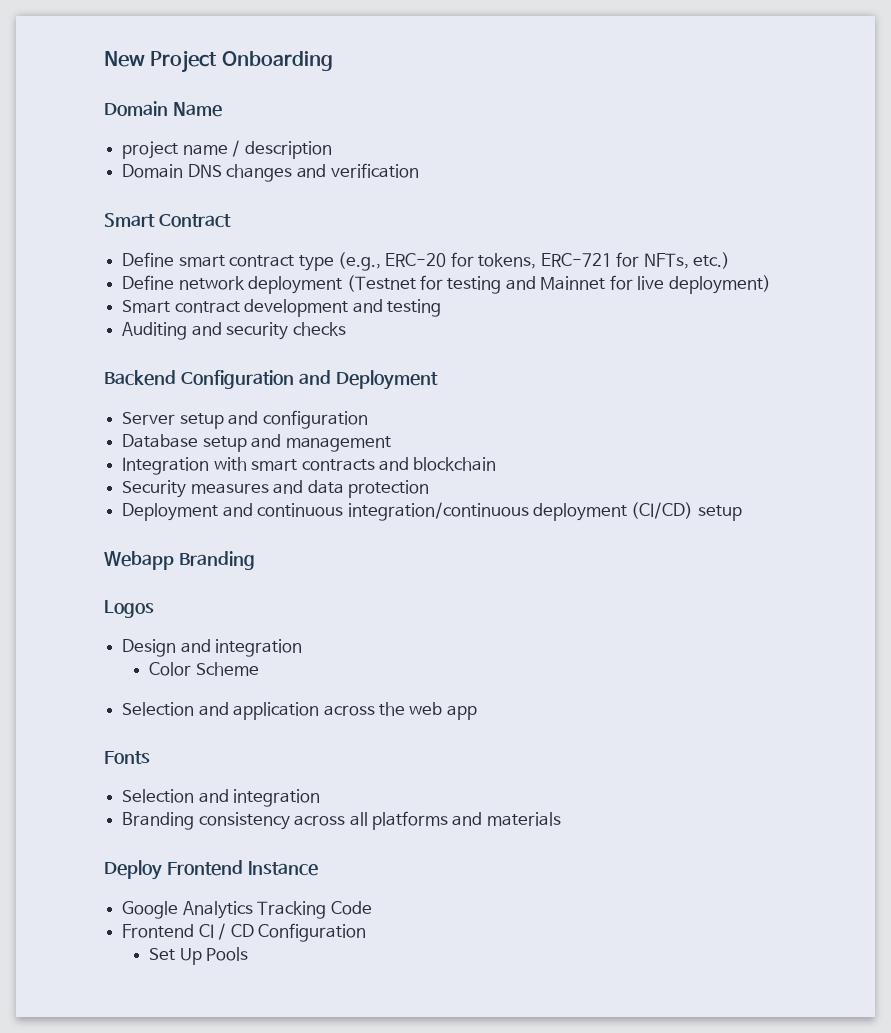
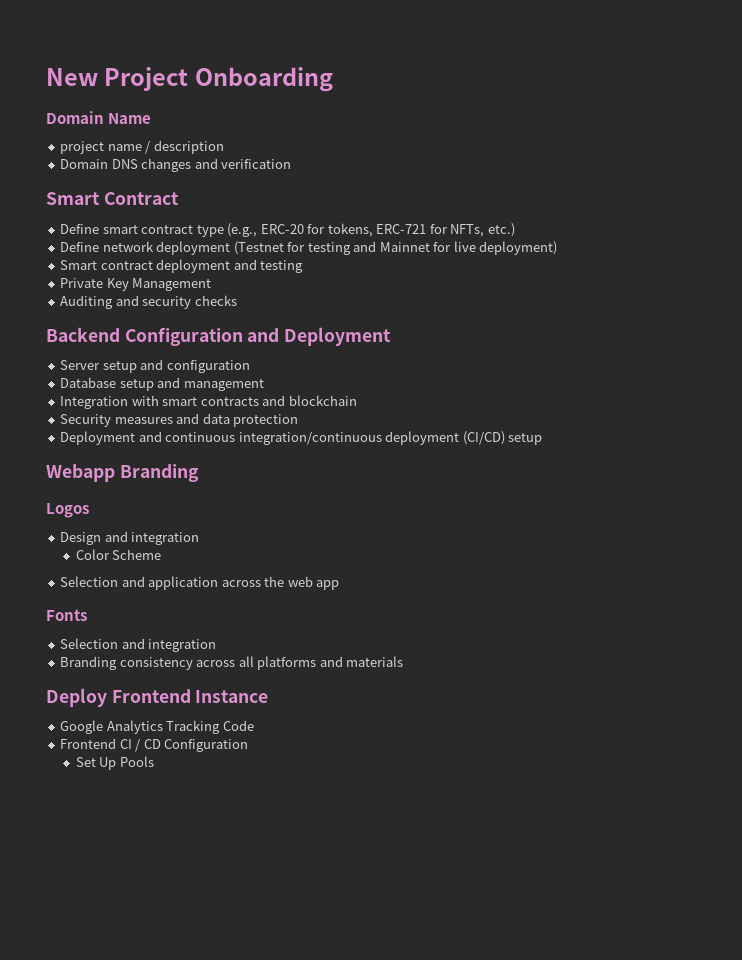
- Smart contract development and testing
+ Smart contract deployment and testing
+ Private Key Management

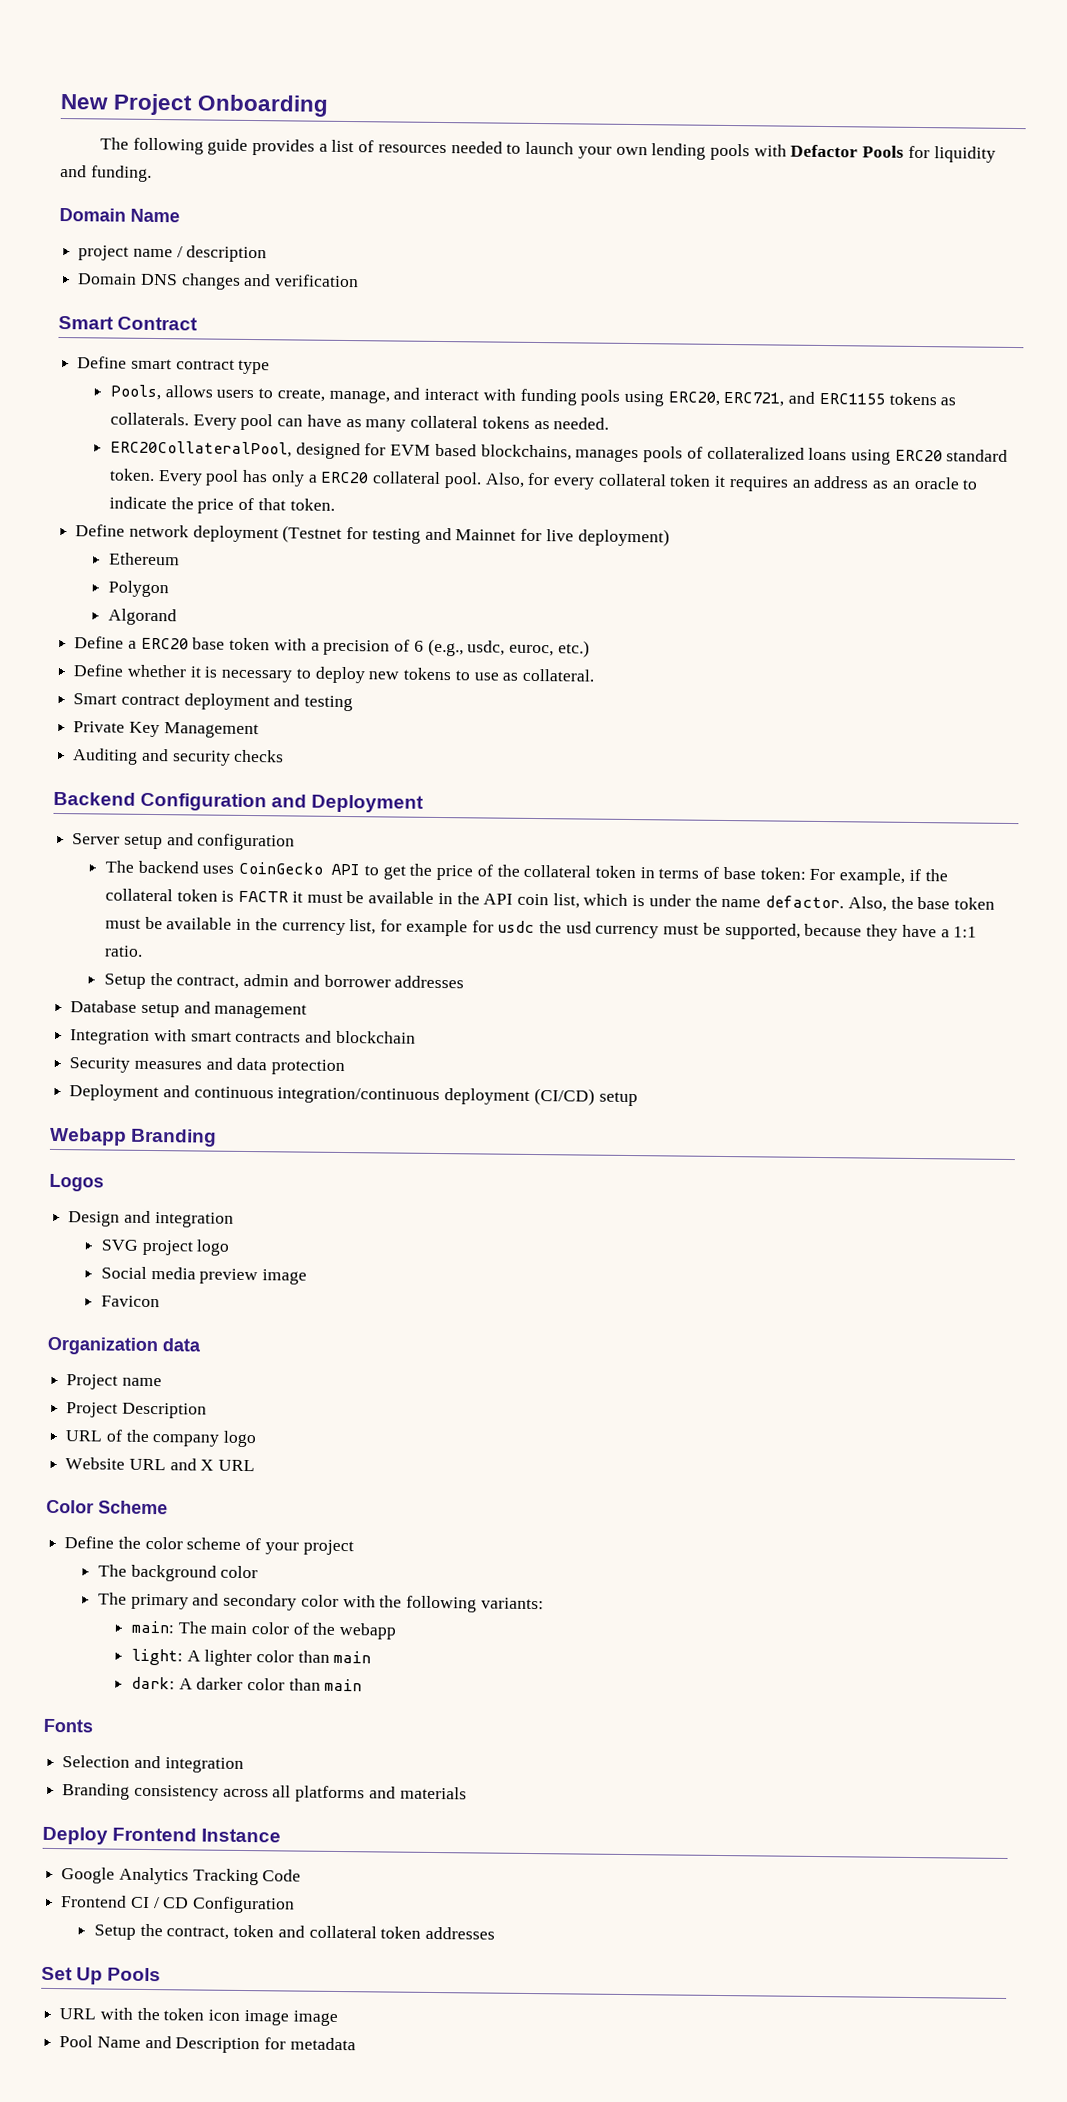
+ The following guide provides a list of resources needed to launch your own lending pools with Defactor Pools for liquidity and funding.
- Define smart contract type (e.g., ERC-20 for tokens, ERC-721 for NFTs, etc.)
+ Define smart contract type
+ Pools, allows users to create, manage, and interact with funding pools using ERC20, ERC721, and ERC1155 tokens as collaterals. Every pool can have as many collateral tokens as needed.
+ ERC20CollateralPool, designed for EVM based blockchains, manages pools of collateralized loans using ERC20 standard token. Every pool has only a ERC20 collateral pool. Also, for every collateral token it requires an address as an oracle to indicate the price of that token.
+ Ethereum
+ Polygon
+ Algorand
+ Define a ERC20 base token with a precision of 6 (e.g., usdc, euroc, etc.)
+ Define whether it is necessary to deploy new tokens to use as collateral.
+ The backend uses CoinGecko API to get the price of the collateral token in terms of base token: For example, if the collateral token is FACTR it must be available in the API coin list, which is under the name defactor. Also, the base token must be available in the currency list, for example for usdc the usd currency must be supported, because they have a 1:1 ratio.
+ Setup the contract, admin and borrower addresses
+ SVG project logo
+ Social media preview image
+ Favicon
+ Organization data
+ Project name
+ Project Description
+ URL of the company logo
+ Website URL and X URL
  Color Scheme
- Selection and application across the web app
+ Define the color scheme of your project
+ The background color
+ The primary and secondary color with the following variants:
+ main: The main color of the webapp
+ light: A lighter color than main
+ dark: A darker color than main
+ Setup the contract, token and collateral token addresses
  Set Up Pools
+ URL with the token icon image image
+ Pool Name and Description for metadata

